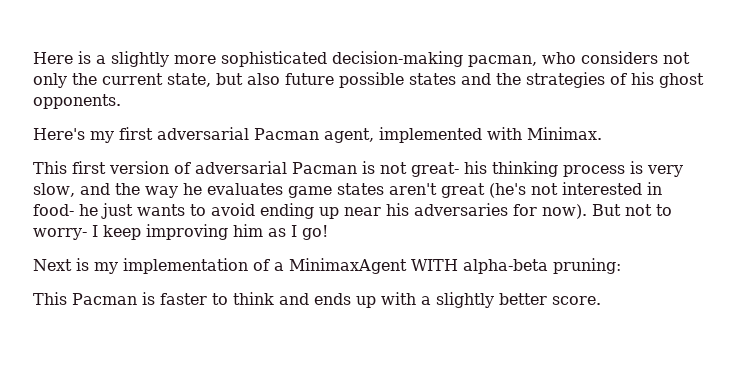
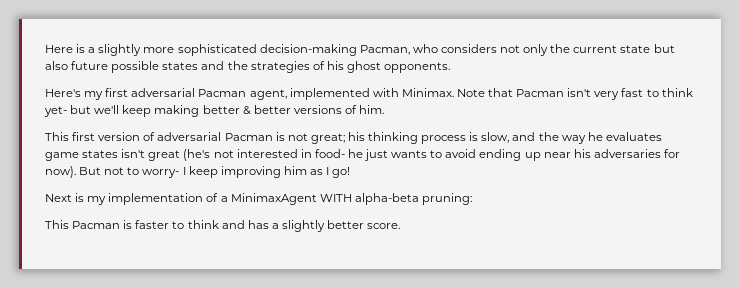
- Here is a slightly more sophisticated decision-making pacman, who considers not only the current state, but also future possible states and the strategies of his ghost opponents.
+ Here is a slightly more sophisticated decision-making Pacman, who considers not only the current state but also future possible states and the strategies of his ghost opponents.
+ Note that Pacman isn't very fast to think yet- but we'll keep making better & better versions of him.
- This first version of adversarial Pacman is not great- his thinking process is very slow, and the way he evaluates game states aren't great (he's not interested in food- he just wants to avoid ending up near his adversaries for now).
+ This first version of adversarial Pacman is not great; his thinking process is slow, and the way he evaluates game states isn't great (he's not interested in food- he just wants to avoid ending up near his adversaries for now).
- This Pacman is faster to think and ends up with a slightly better score.
+ This Pacman is faster to think and has a slightly better score.

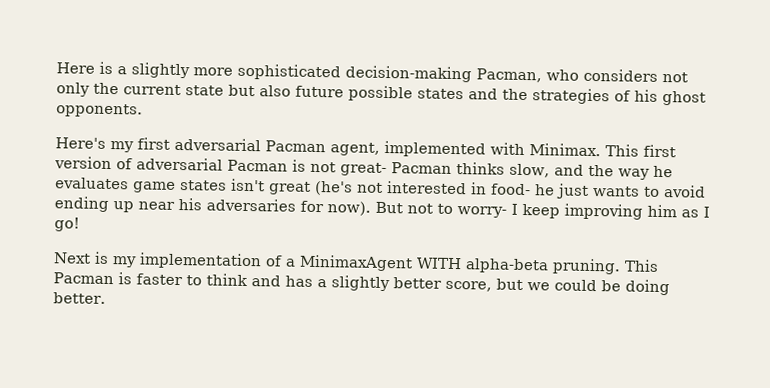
- Here's my first adversarial Pacman agent, implemented with Minimax. Note that Pacman isn't very fast to think yet- but we'll keep making better & better versions of him.
- This first version of adversarial Pacman is not great; his thinking process is slow, and the way he evaluates game states isn't great (he's not interested in food- he just wants to avoid ending up near his adversaries for now).
+ Here's my first adversarial Pacman agent, implemented with Minimax. This first version of adversarial Pacman is not great- Pacman thinks slow, and the way he evaluates game states isn't great (he's not interested in food- he just wants to avoid ending up near his adversaries for now).
- Next is my implementation of a MinimaxAgent WITH alpha-beta pruning:
- This Pacman is faster to think and has a slightly better score.
+ Next is my implementation of a MinimaxAgent WITH alpha-beta pruning. This Pacman is faster to think and has a slightly better score, but we could be doing better.

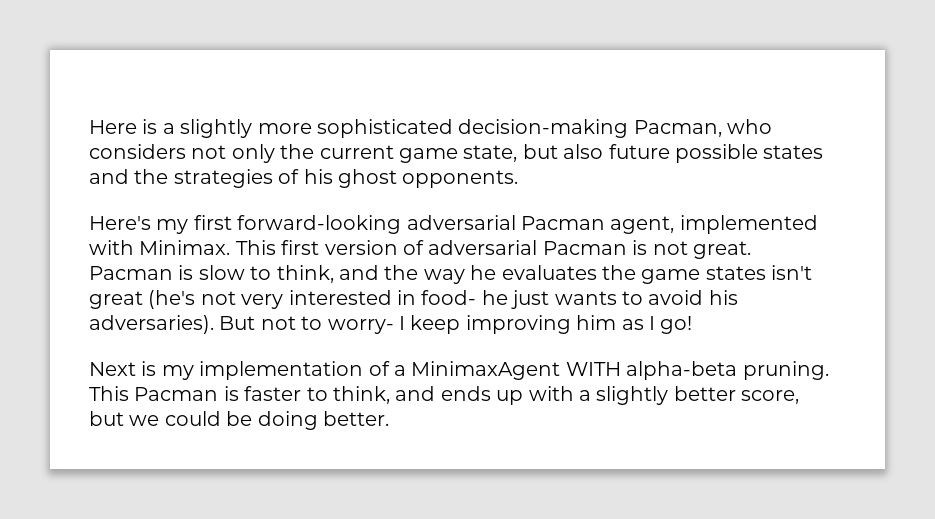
- Here is a slightly more sophisticated decision-making Pacman, who considers not only the current state but also future possible states and the strategies of his ghost opponents.
+ Here is a slightly more sophisticated decision-making Pacman, who considers not only the current game state, but also future possible states and the strategies of his ghost opponents.
- Here's my first adversarial Pacman agent, implemented with Minimax.
+ Here's my first forward-looking adversarial Pacman agent, implemented with Minimax.
- This first version of adversarial Pacman is not great- Pacman thinks slow, and the way he evaluates game states isn't great (he's not interested in food- he just wants to avoid ending up near his adversaries for now).
+ This first version of adversarial Pacman is not great. Pacman is slow to think, and the way he evaluates the game states isn't great (he's not very interested in food- he just wants to avoid his adversaries).
- This Pacman is faster to think and has a slightly better score, but we could be doing better.
+ This Pacman is faster to think, and ends up with a slightly better score, but we could be doing better.

